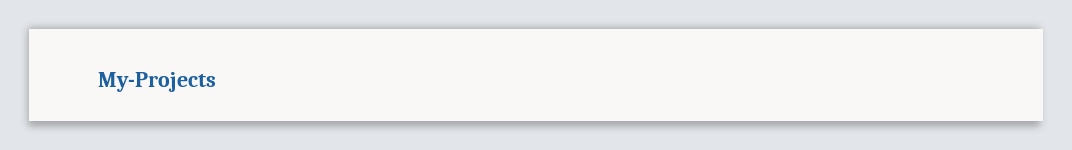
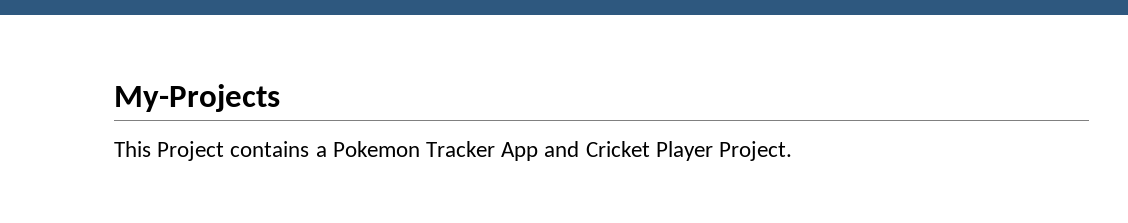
+ This Project contains a Pokemon Tracker App and Cricket Player Project.

